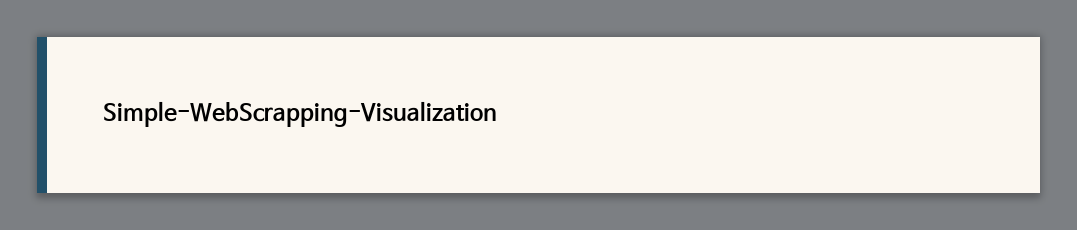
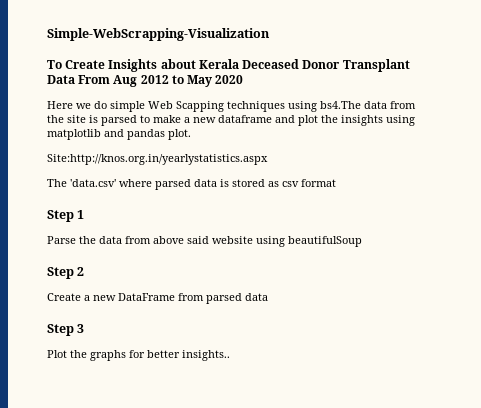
+ To Create Insights about Kerala Deceased Donor Transplant Data From Aug 2012 to May 2020
+ Here we do simple Web Scapping techniques using bs4.The data from the site is parsed to make a new dataframe and plot the insights using matplotlib and pandas plot.
+ Site:http://knos.org.in/yearlystatistics.aspx
+ The 'data.csv' where parsed data is stored as csv format
+ Step 1
+ Parse the data from above said website using beautifulSoup
+ Step 2
+ Create a new DataFrame from parsed data
+ Step 3
+ Plot the graphs for better insights..

